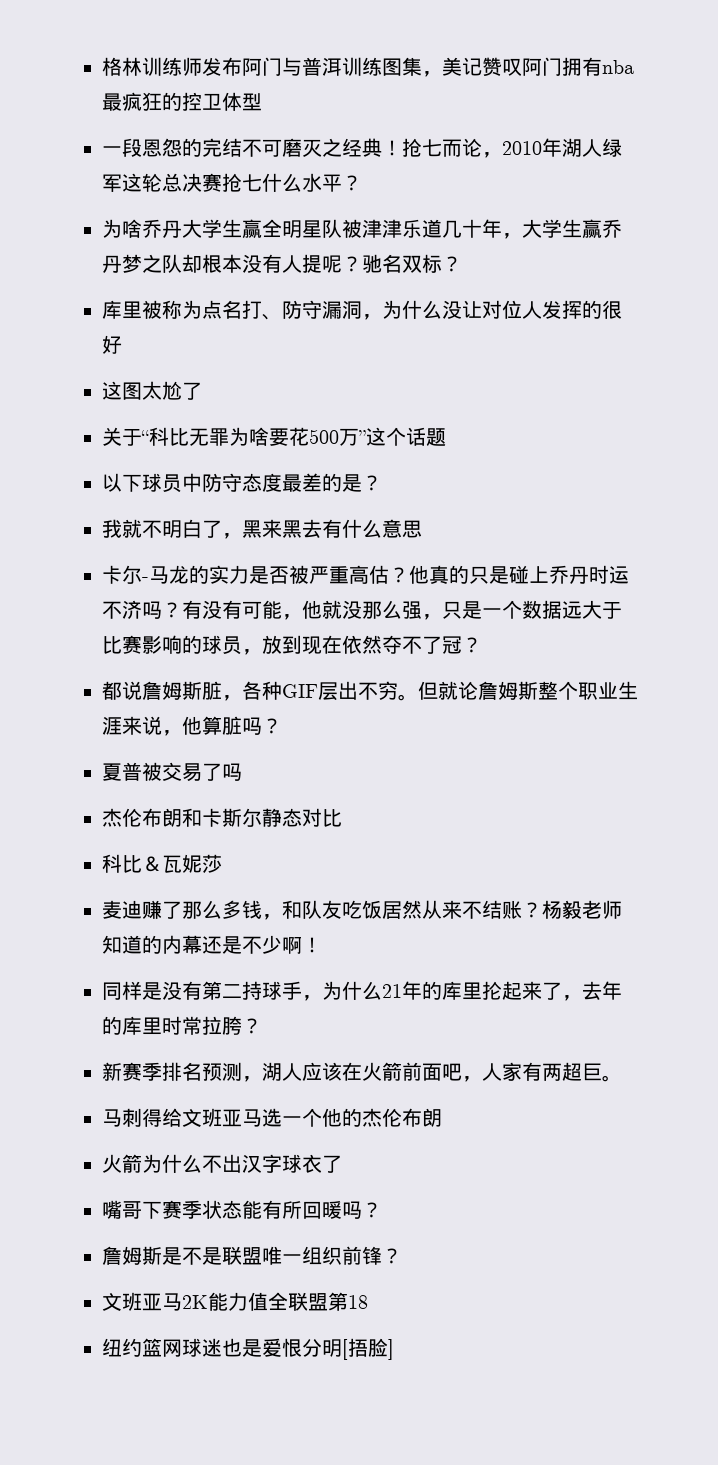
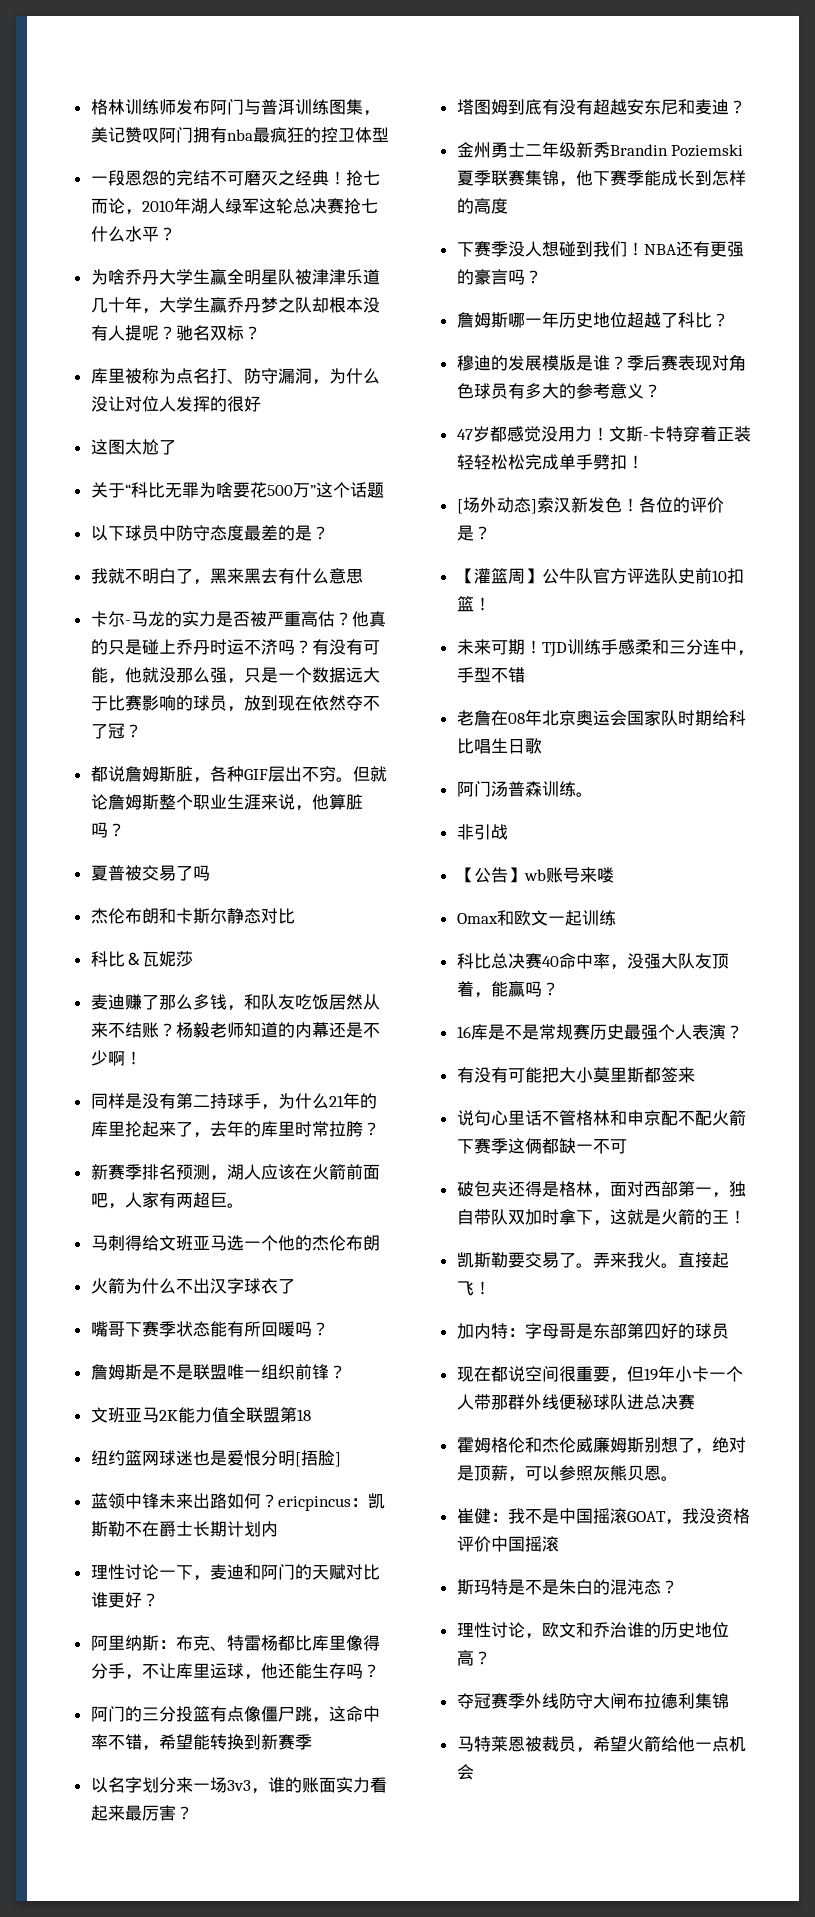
+ 蓝领中锋未来出路如何？ericpincus：凯斯勒不在爵士长期计划内
+ 理性讨论一下，麦迪和阿门的天赋对比谁更好？
+ 阿里纳斯：布克、特雷杨都比库里像得分手，不让库里运球，他还能生存吗？
+ 阿门的三分投篮有点像僵尸跳，这命中率不错，希望能转换到新赛季
+ 以名字划分来一场3v3，谁的账面实力看起来最厉害？
+ 塔图姆到底有没有超越安东尼和麦迪？
+ 金州勇士二年级新秀Brandin Poziemski夏季联赛集锦，他下赛季能成长到怎样的高度
+ 下赛季没人想碰到我们！NBA还有更强的豪言吗？
+ 詹姆斯哪一年历史地位超越了科比？
+ 穆迪的发展模版是谁？季后赛表现对角色球员有多大的参考意义？
+ 47岁都感觉没用力！文斯-卡特穿着正装轻轻松松完成单手劈扣！
+ [场外动态]索汉新发色！各位的评价是？
+ 【灌篮周】公牛队官方评选队史前10扣篮！
+ 未来可期！TJD训练手感柔和三分连中，手型不错
+ 老詹在08年北京奥运会国家队时期给科比唱生日歌
+ 阿门汤普森训练。
+ 非引战
+ 【公告】wb账号来喽
+ Omax和欧文一起训练
+ 科比总决赛40命中率，没强大队友顶着，能赢吗？
+ 16库是不是常规赛历史最强个人表演？
+ 有没有可能把大小莫里斯都签来
+ 说句心里话不管格林和申京配不配火箭下赛季这俩都缺一不可
+ 破包夹还得是格林，面对西部第一，独自带队双加时拿下，这就是火箭的王！
+ 凯斯勒要交易了。弄来我火。直接起飞！
+ 加内特：字母哥是东部第四好的球员
+ 现在都说空间很重要，但19年小卡一个人带那群外线便秘球队进总决赛
+ 霍姆格伦和杰伦威廉姆斯别想了，绝对是顶薪，可以参照灰熊贝恩。
+ 崔健：我不是中国摇滚GOAT，我没资格评价中国摇滚
+ 斯玛特是不是朱白的混沌态？
+ 理性讨论，欧文和乔治谁的历史地位高？
+ 夺冠赛季外线防守大闸布拉德利集锦
+ 马特莱恩被裁员，希望火箭给他一点机会

